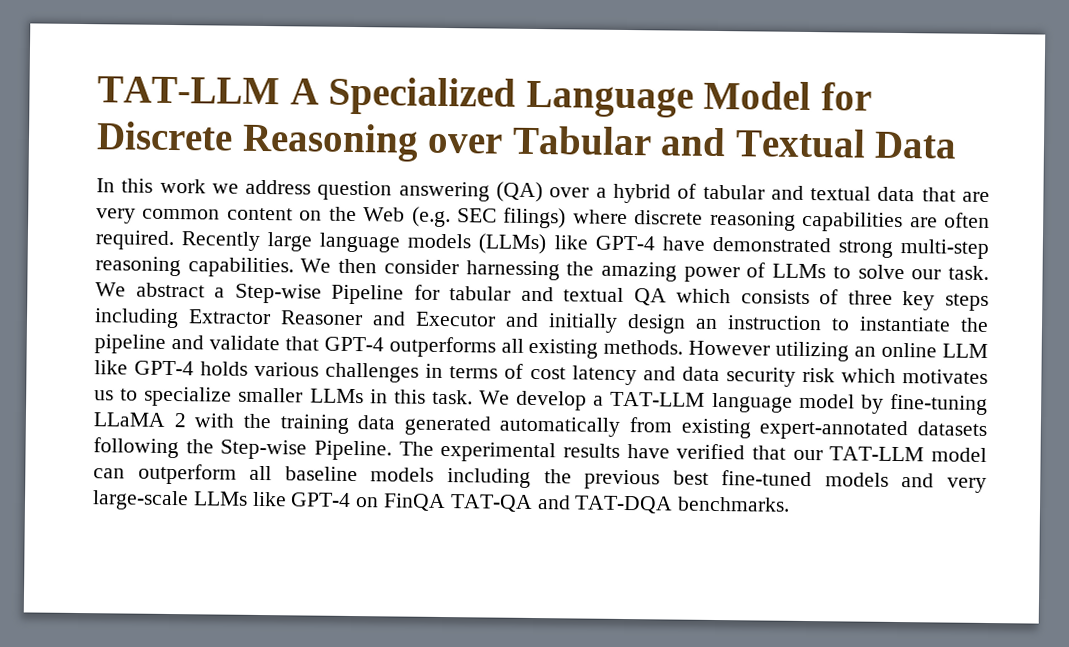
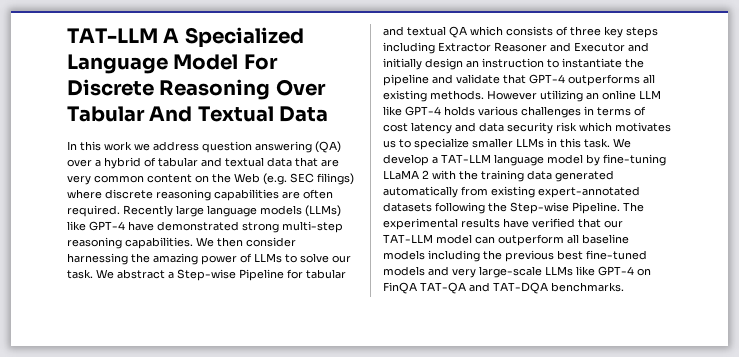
- TAT-LLM A Specialized Language Model for Discrete Reasoning over Tabular and Textual Data
+ TAT-LLM A Specialized Language Model For Discrete Reasoning Over Tabular And Textual Data

